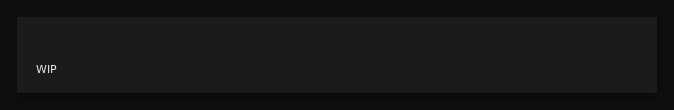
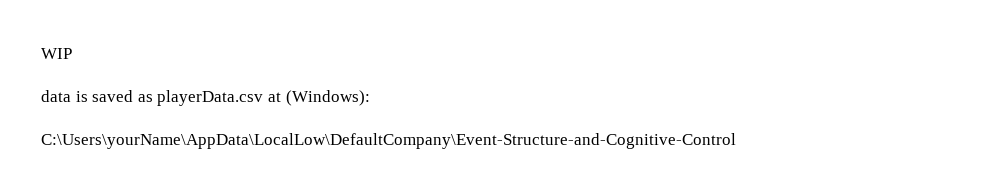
+ data is saved as playerData.csv at (Windows):
+ C:\Users\yourName\AppData\LocalLow\DefaultCompany\Event-Structure-and-Cognitive-Control

